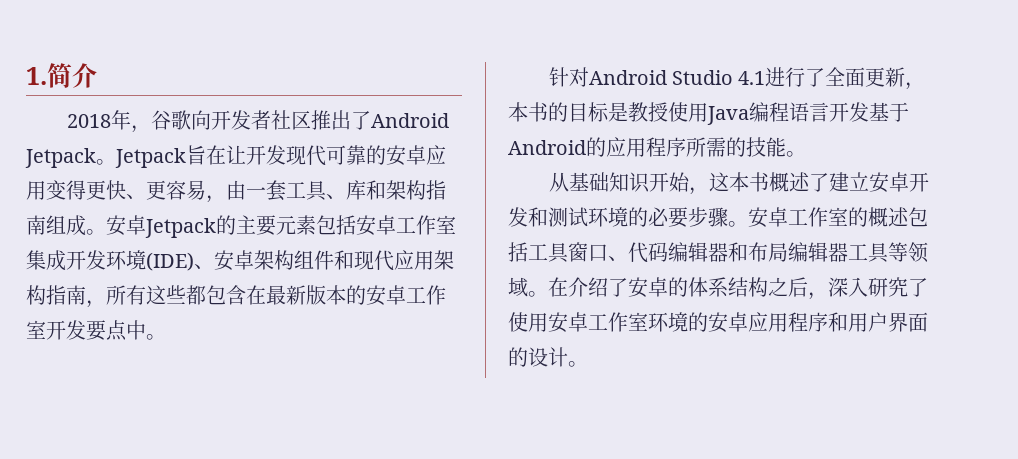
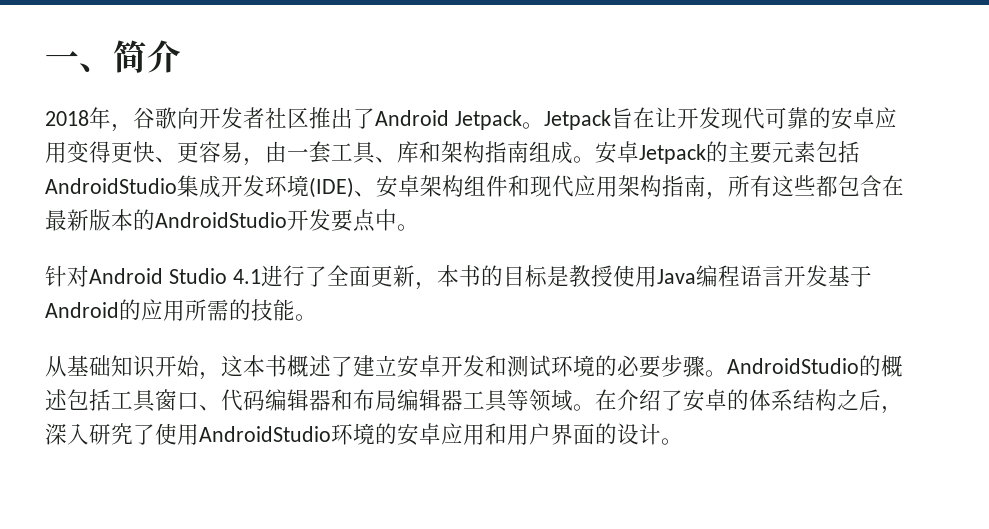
- 1.简介
+ 一、简介
- 安卓Jetpack的主要元素包括安卓工作室集成开发环境(IDE)、安卓架构组件和现代应用架构指南，所有这些都包含在最新版本的安卓工作室开发要点中。
+ 安卓Jetpack的主要元素包括AndroidStudio集成开发环境(IDE)、安卓架构组件和现代应用架构指南，所有这些都包含在最新版本的AndroidStudio开发要点中。
- 针对Android Studio 4.1进行了全面更新，本书的目标是教授使用Java编程语言开发基于Android的应用程序所需的技能。
+ 针对Android Studio 4.1进行了全面更新，本书的目标是教授使用Java编程语言开发基于Android的应用所需的技能。
- 安卓工作室的概述包括工具窗口、代码编辑器和布局编辑器工具等领域。
+ AndroidStudio的概述包括工具窗口、代码编辑器和布局编辑器工具等领域。
- 在介绍了安卓的体系结构之后，深入研究了使用安卓工作室环境的安卓应用程序和用户界面的设计。
+ 在介绍了安卓的体系结构之后，深入研究了使用AndroidStudio环境的安卓应用和用户界面的设计。

